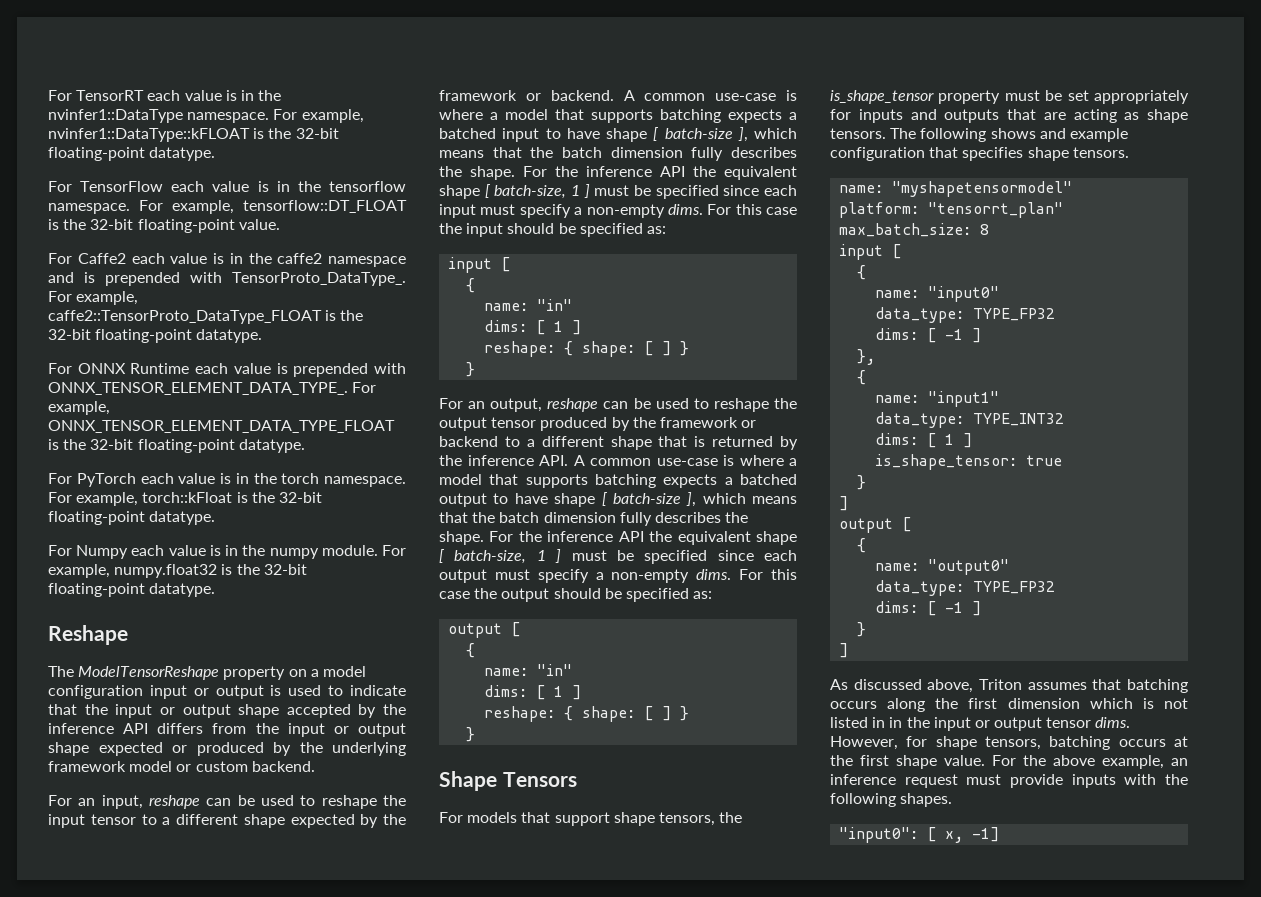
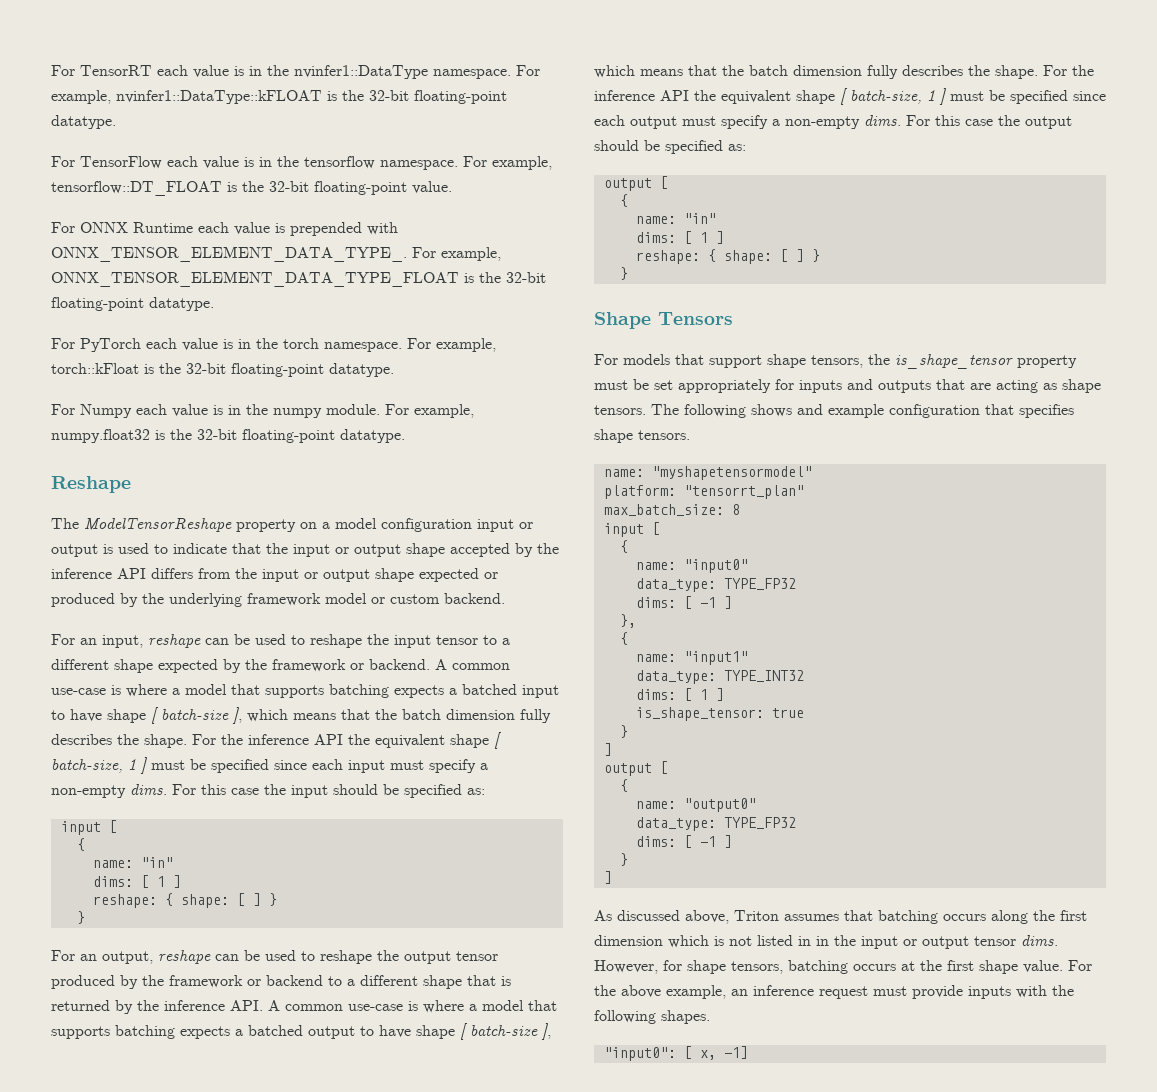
- For Caffe2 each value is in the caffe2 namespace and is prepended with TensorProto_DataType_. For example, caffe2::TensorProto_DataType_FLOAT is the 32-bit floating-point datatype.

